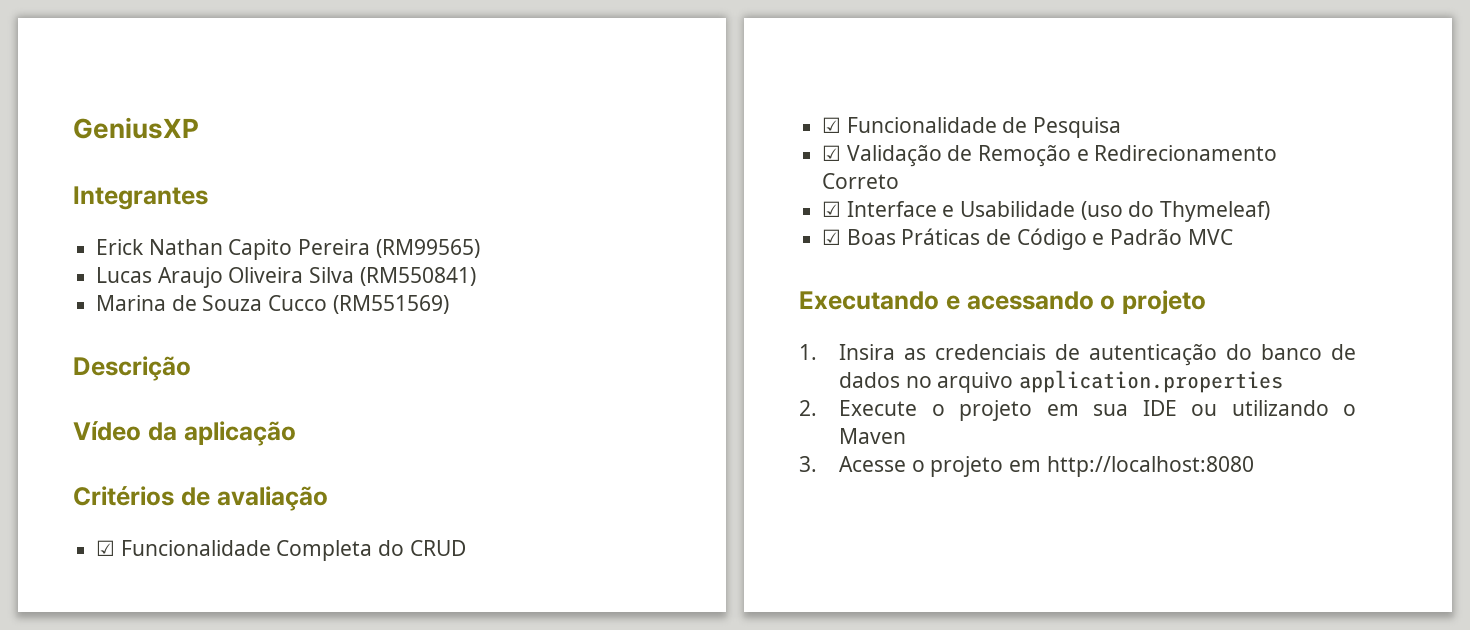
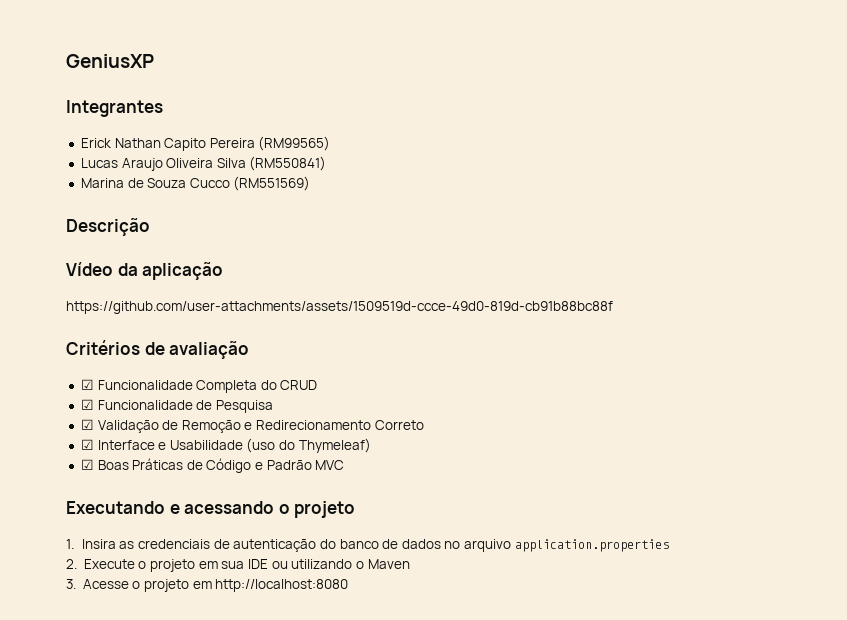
+ https://github.com/user-attachments/assets/1509519d-ccce-49d0-819d-cb91b88bc88f

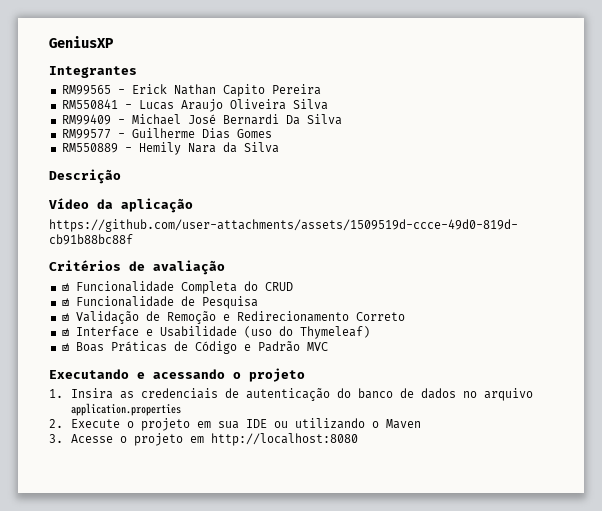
- Erick Nathan Capito Pereira (RM99565)
- Lucas Araujo Oliveira Silva (RM550841)
- Marina de Souza Cucco (RM551569)
+ RM99565 - Erick Nathan Capito Pereira
+ RM550841 - Lucas Araujo Oliveira Silva
+ RM99409 - Michael José Bernardi Da Silva
+ RM99577 - Guilherme Dias Gomes
+ RM550889 - Hemily Nara da Silva

